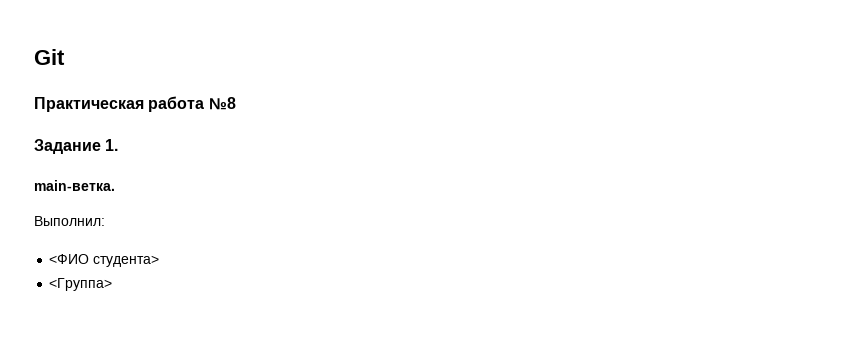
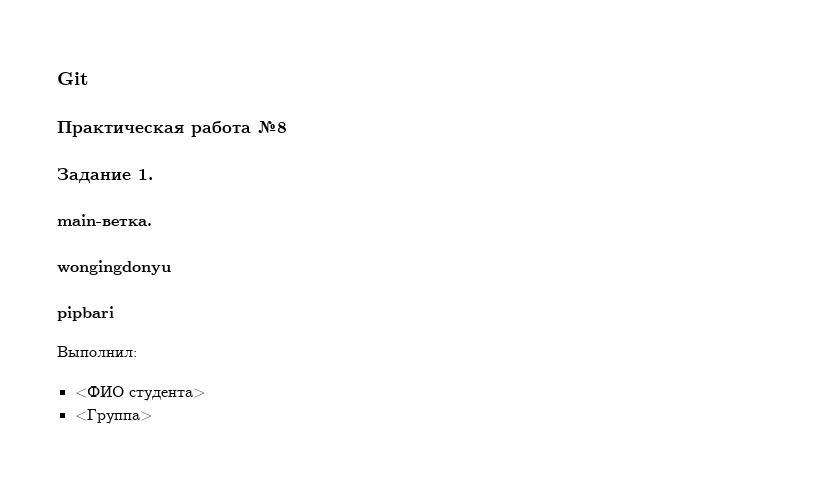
+ wongingdonyu
+ pipbari

